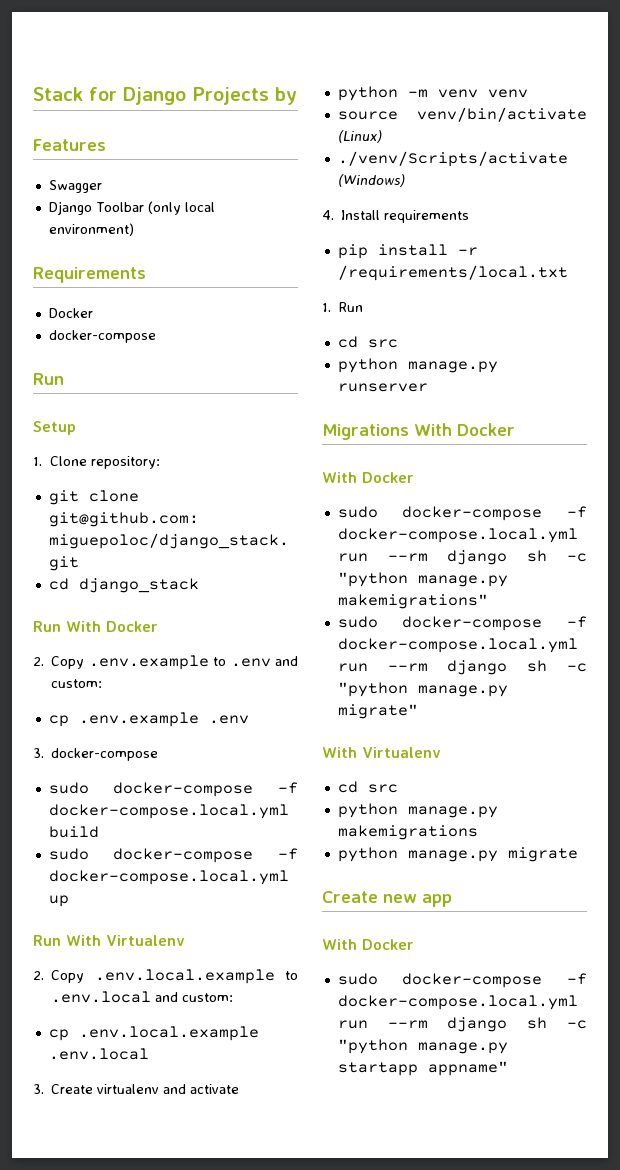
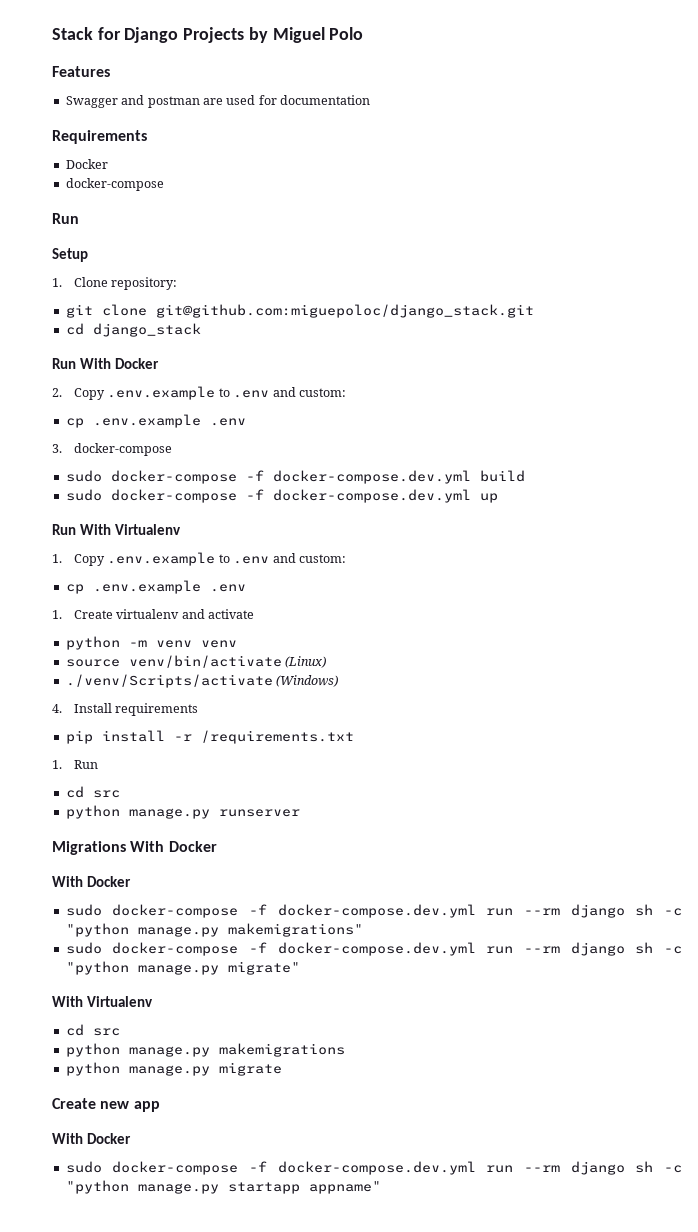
- Stack for Django Projects by
+ Stack for Django Projects by Miguel Polo
- Swagger
- Django Toolbar (only local environment)
+ Swagger and postman are used for documentation
- sudo docker-compose -f docker-compose.local.yml build
+ sudo docker-compose -f docker-compose.dev.yml build
- sudo docker-compose -f docker-compose.local.yml up
+ sudo docker-compose -f docker-compose.dev.yml up
- 2. Copy .env.local.example to .env.local and custom:
- cp .env.local.example .env.local
- 3. Create virtualenv and activate
+ 1. Copy .env.example to .env and custom:
+ cp .env.example .env
+ 1. Create virtualenv and activate
- pip install -r /requirements/local.txt
+ pip install -r /requirements.txt
- sudo docker-compose -f docker-compose.local.yml run --rm django sh -c "python manage.py makemigrations"
+ sudo docker-compose -f docker-compose.dev.yml run --rm django sh -c "python manage.py makemigrations"
- sudo docker-compose -f docker-compose.local.yml run --rm django sh -c "python manage.py migrate"
+ sudo docker-compose -f docker-compose.dev.yml run --rm django sh -c "python manage.py migrate"
- sudo docker-compose -f docker-compose.local.yml run --rm django sh -c "python manage.py startapp appname"
+ sudo docker-compose -f docker-compose.dev.yml run --rm django sh -c "python manage.py startapp appname"

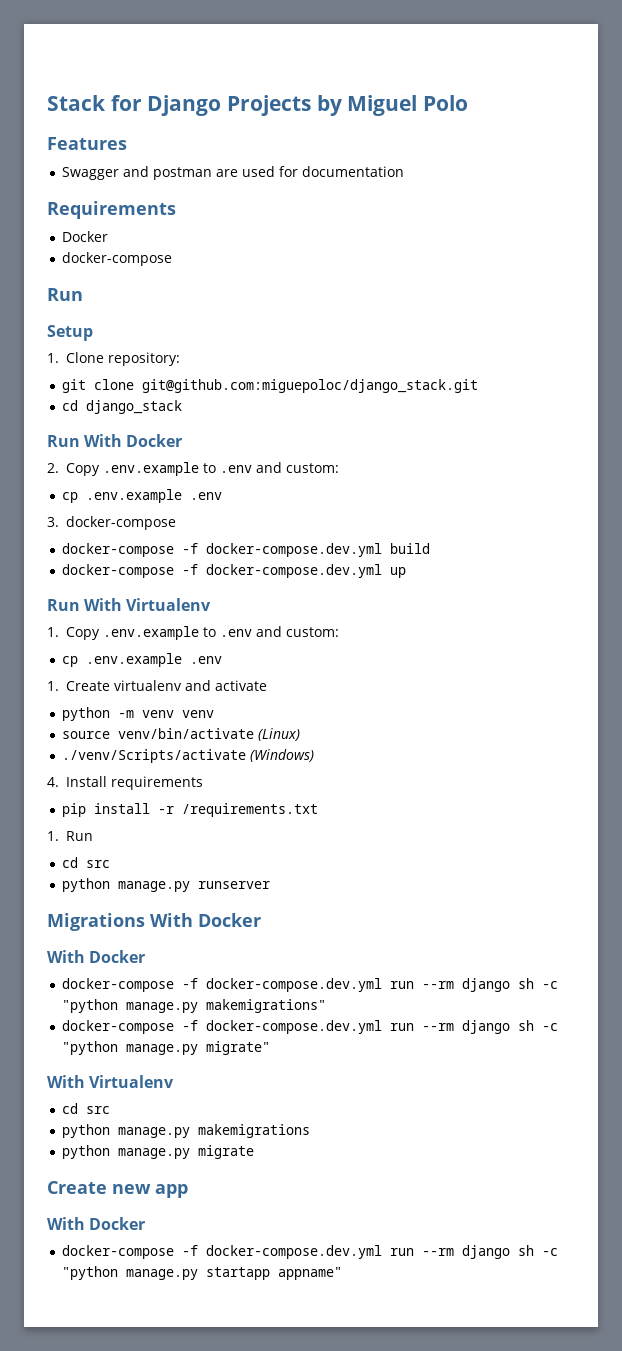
- sudo docker-compose -f docker-compose.dev.yml build
+ docker-compose -f docker-compose.dev.yml build
- sudo docker-compose -f docker-compose.dev.yml up
+ docker-compose -f docker-compose.dev.yml up
- sudo docker-compose -f docker-compose.dev.yml run --rm django sh -c "python manage.py makemigrations"
+ docker-compose -f docker-compose.dev.yml run --rm django sh -c "python manage.py makemigrations"
- sudo docker-compose -f docker-compose.dev.yml run --rm django sh -c "python manage.py migrate"
+ docker-compose -f docker-compose.dev.yml run --rm django sh -c "python manage.py migrate"
- sudo docker-compose -f docker-compose.dev.yml run --rm django sh -c "python manage.py startapp appname"
+ docker-compose -f docker-compose.dev.yml run --rm django sh -c "python manage.py startapp appname"

